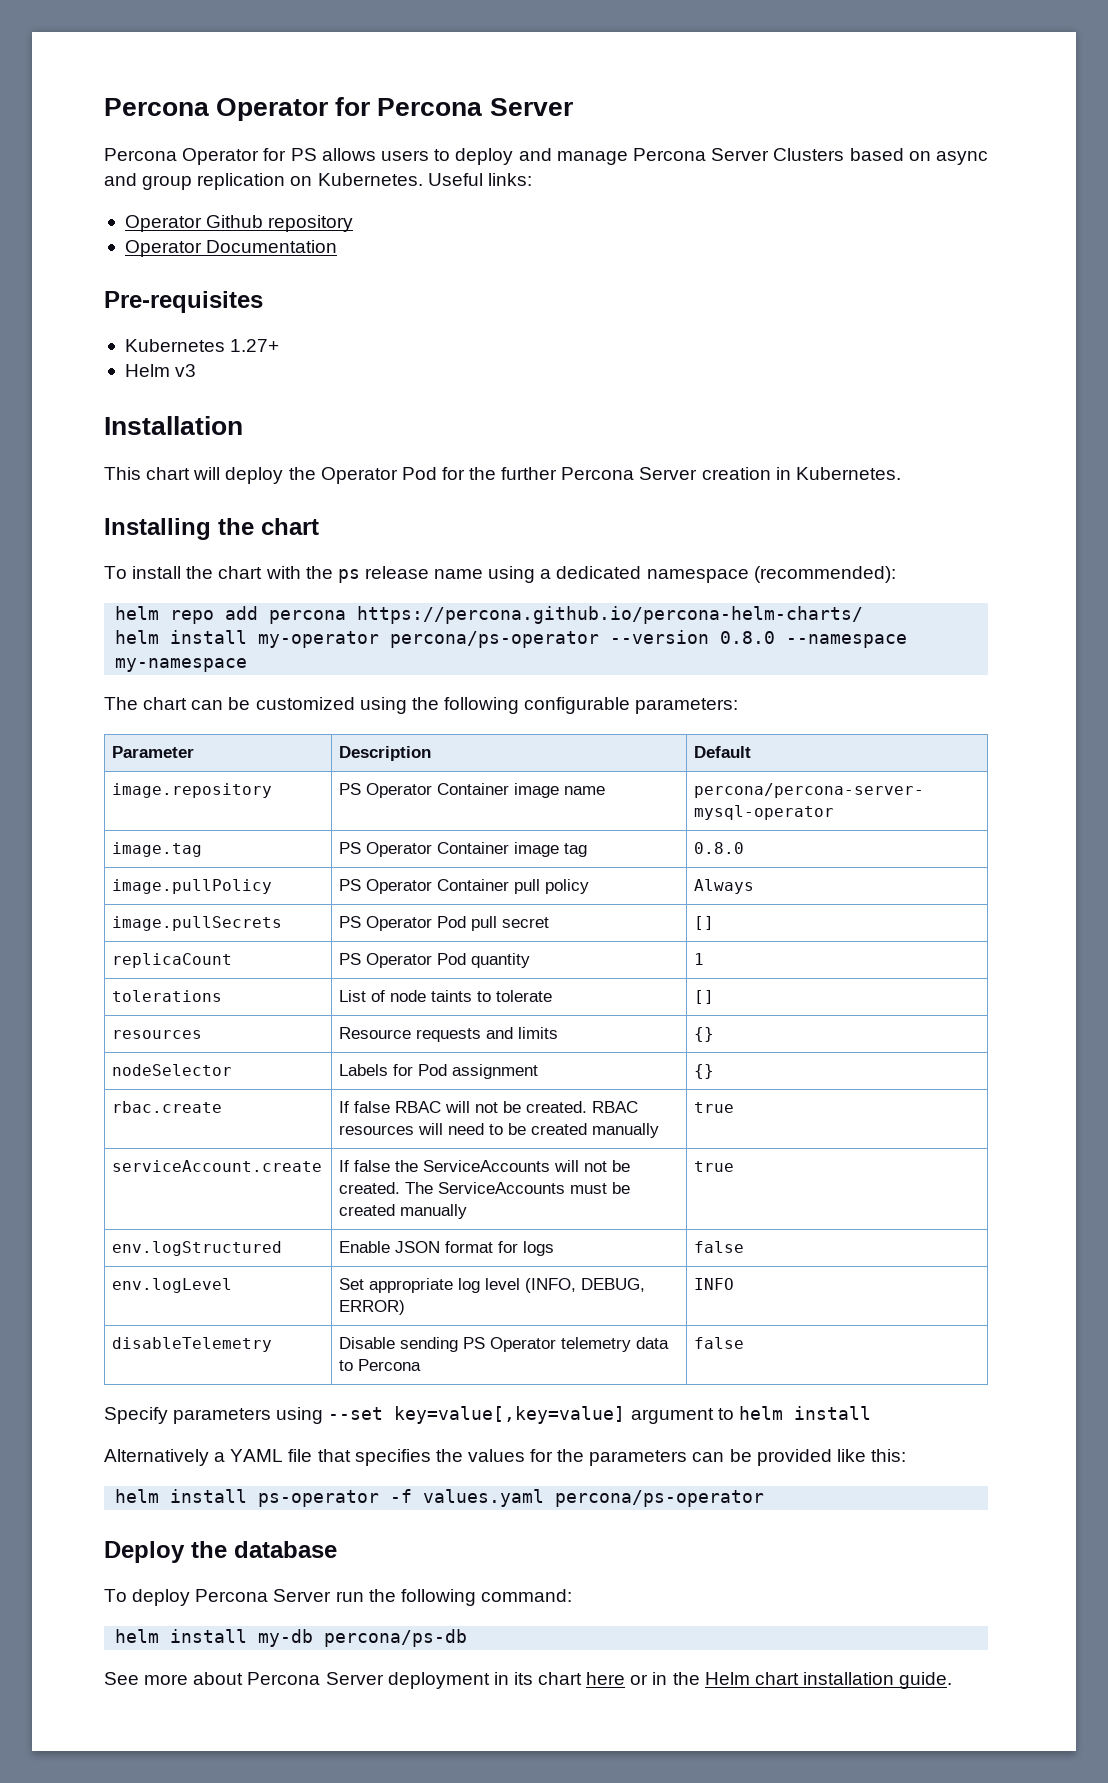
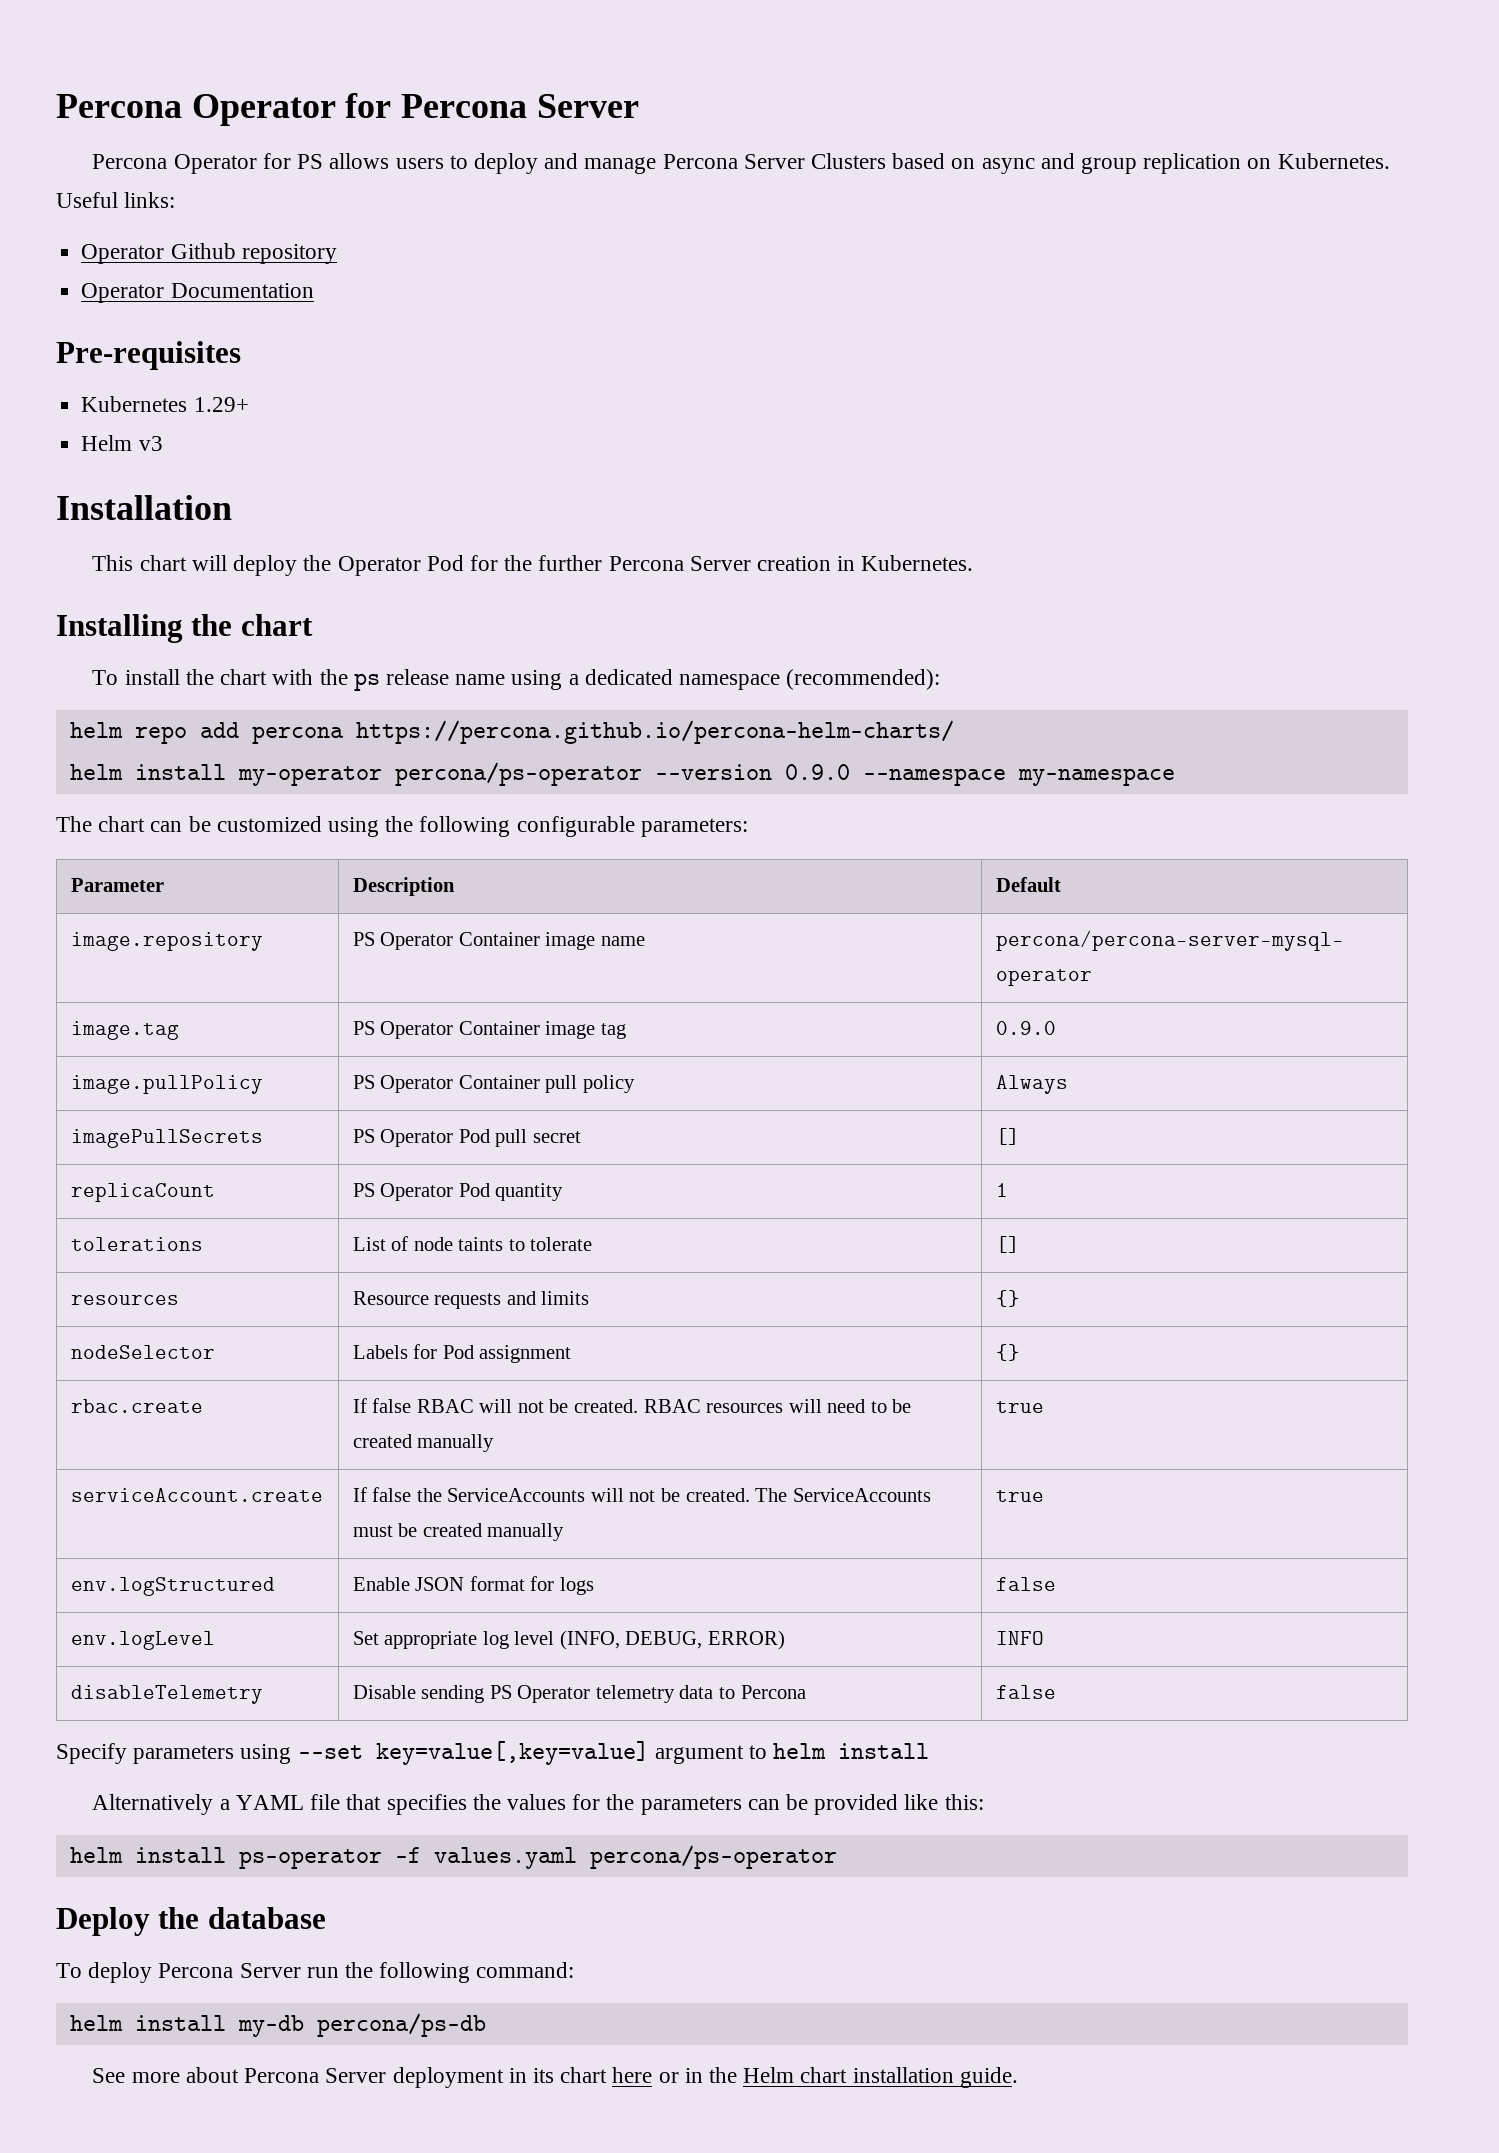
- Kubernetes 1.27+
+ Kubernetes 1.29+
- helm install my-operator percona/ps-operator --version 0.8.0 --namespace my-namespace
+ helm install my-operator percona/ps-operator --version 0.9.0 --namespace my-namespace
- image.tag | PS Operator Container image tag | 0.8.0
+ image.tag | PS Operator Container image tag | 0.9.0
- image.pullSecrets | PS Operator Pod pull secret | []
+ imagePullSecrets | PS Operator Pod pull secret | []

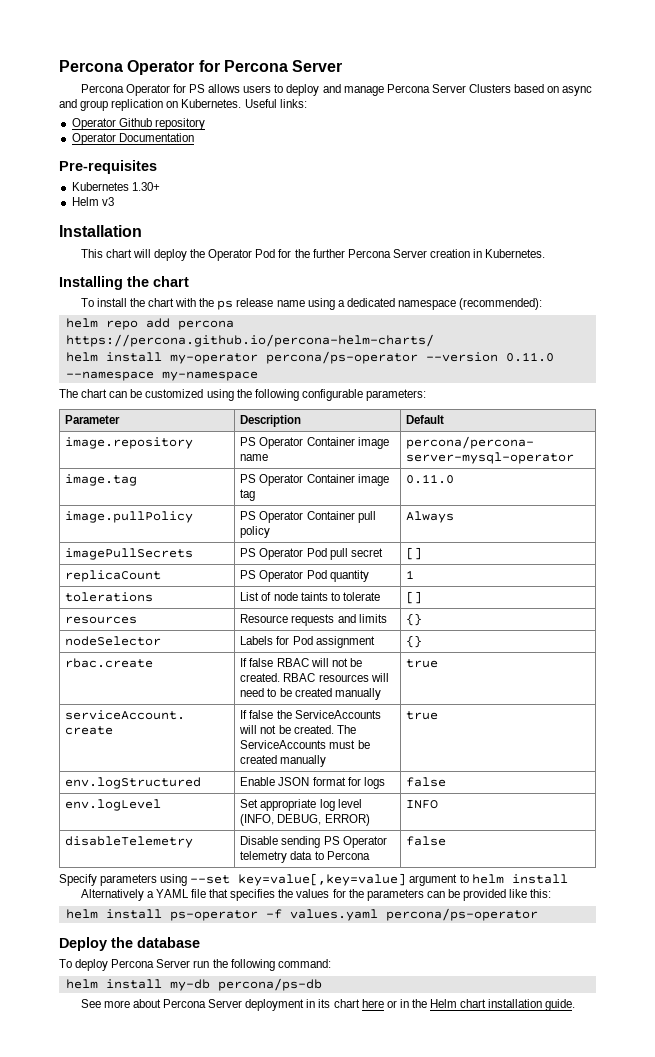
- Kubernetes 1.29+
+ Kubernetes 1.30+
- helm install my-operator percona/ps-operator --version 0.9.0 --namespace my-namespace
+ helm install my-operator percona/ps-operator --version 0.11.0 --namespace my-namespace
- image.tag | PS Operator Container image tag | 0.9.0
+ image.tag | PS Operator Container image tag | 0.11.0

